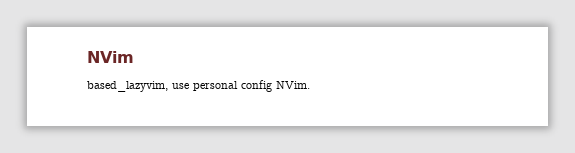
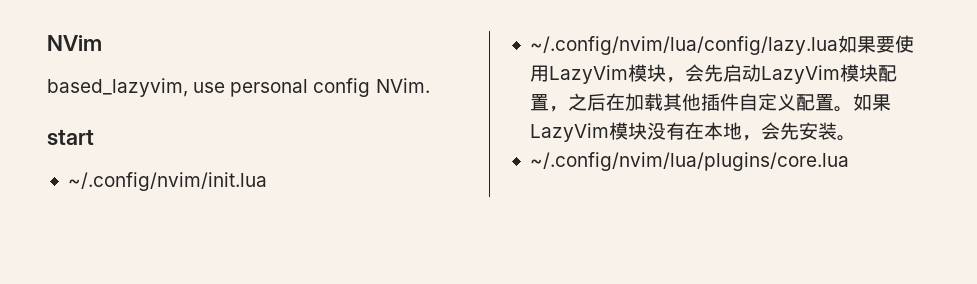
+ start
+ ~/.config/nvim/init.lua
+ ~/.config/nvim/lua/config/lazy.lua如果要使用LazyVim模块，会先启动LazyVim模块配置，之后在加载其他插件自定义配置。如果LazyVim模块没有在本地，会先安装。
+ ~/.config/nvim/lua/plugins/core.lua

